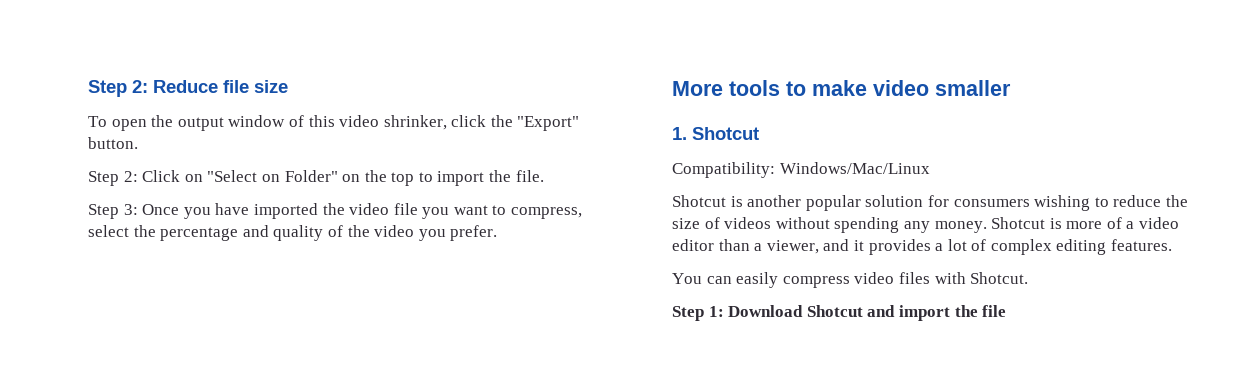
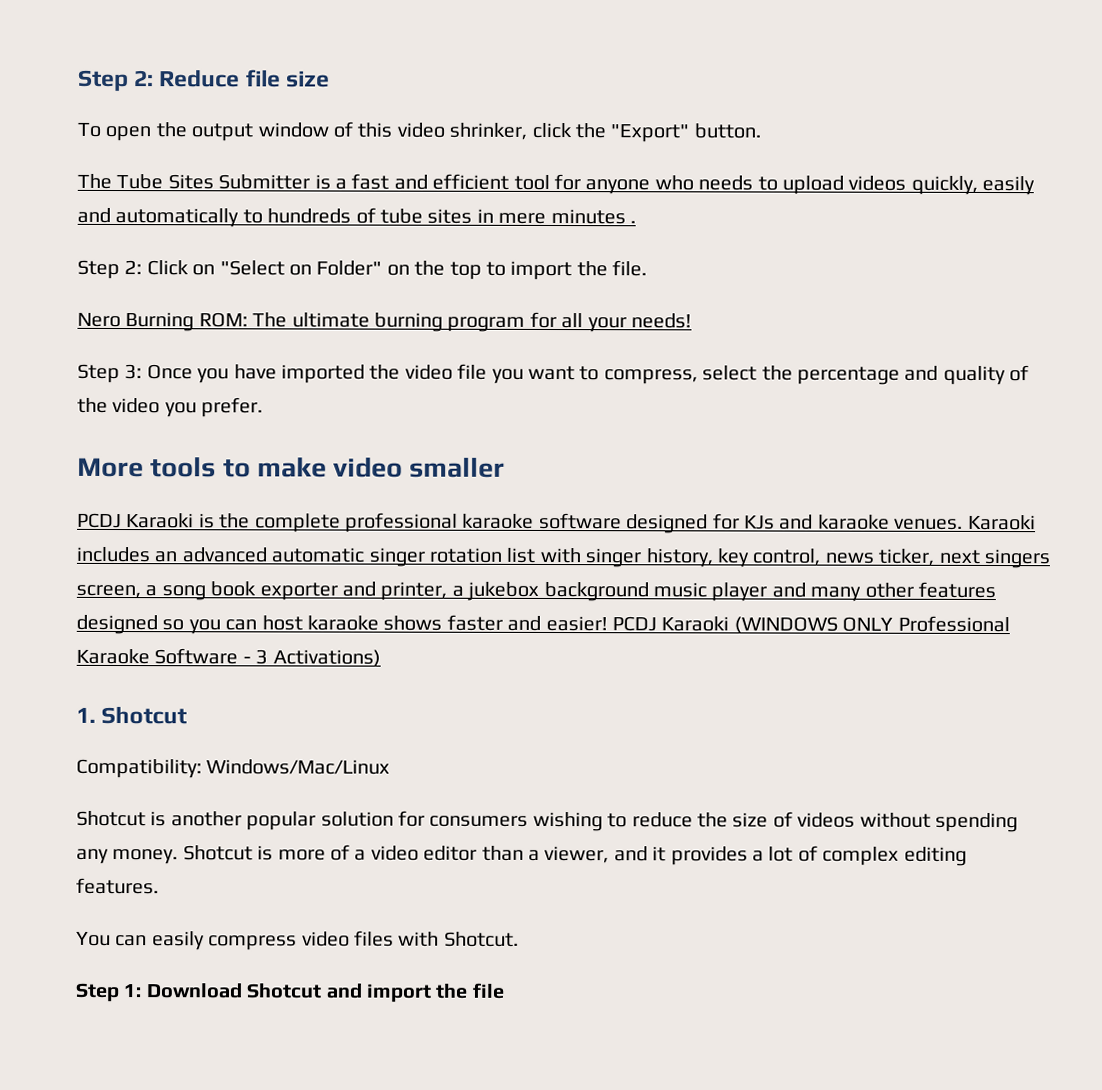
+ The Tube Sites Submitter is a fast and efficient tool for anyone who needs to upload videos quickly, easily and automatically to hundreds of tube sites in mere minutes .
+ Nero Burning ROM: The ultimate burning program for all your needs!
+ PCDJ Karaoki is the complete professional karaoke software designed for KJs and karaoke venues. Karaoki includes an advanced automatic singer rotation list with singer history, key control, news ticker, next singers screen, a song book exporter and printer, a jukebox background music player and many other features designed so you can host karaoke shows faster and easier! PCDJ Karaoki (WINDOWS ONLY Professional Karaoke Software - 3 Activations)

